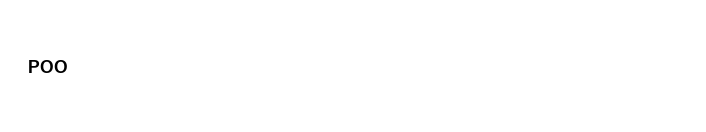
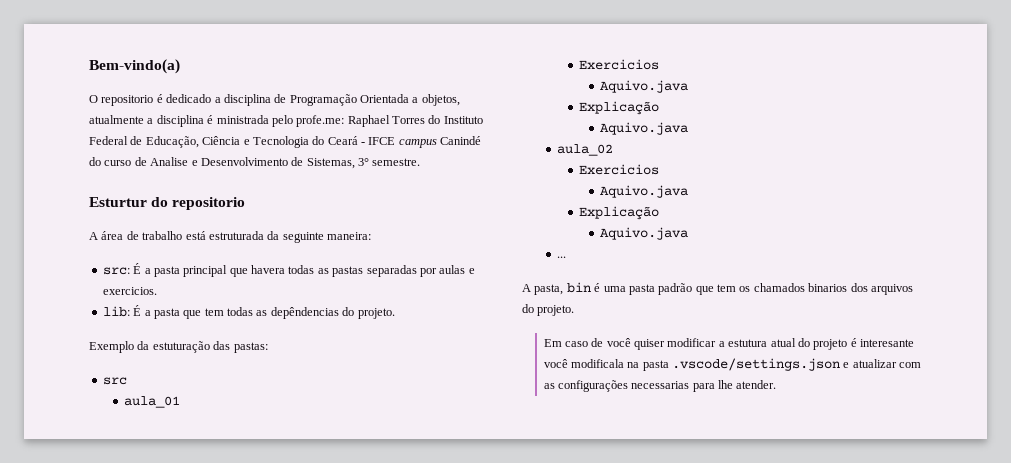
- POO
+ Bem-vindo(a)
+ O repositorio é dedicado a disciplina de Programação Orientada a objetos, atualmente a disciplina é ministrada pelo profe.me: Raphael Torres do Instituto Federal de Educação, Ciência e Tecnologia do Ceará - IFCE campus Canindé do curso de Analise e Desenvolvimento de Sistemas, 3° semestre.
+ Esturtur do repositorio
+ A área de trabalho está estruturada da seguinte maneira:
+ src: É a pasta principal que havera todas as pastas separadas por aulas e exercicios.
+ lib: É a pasta que tem todas as depêndencias do projeto.
+ Exemplo da estuturação das pastas:
+ src
+ aula_01
+ Exercicios
+ Aquivo.java
+ Explicação
+ Aquivo.java
+ aula_02
+ Exercicios
+ Aquivo.java
+ Explicação
+ Aquivo.java
+ ...
+ A pasta, bin é uma pasta padrão que tem os chamados binarios dos arquivos do projeto.
+ Em caso de você quiser modificar a estutura atual do projeto é interesante você modificala na pasta .vscode/settings.json e atualizar com as configurações necessarias para lhe atender.

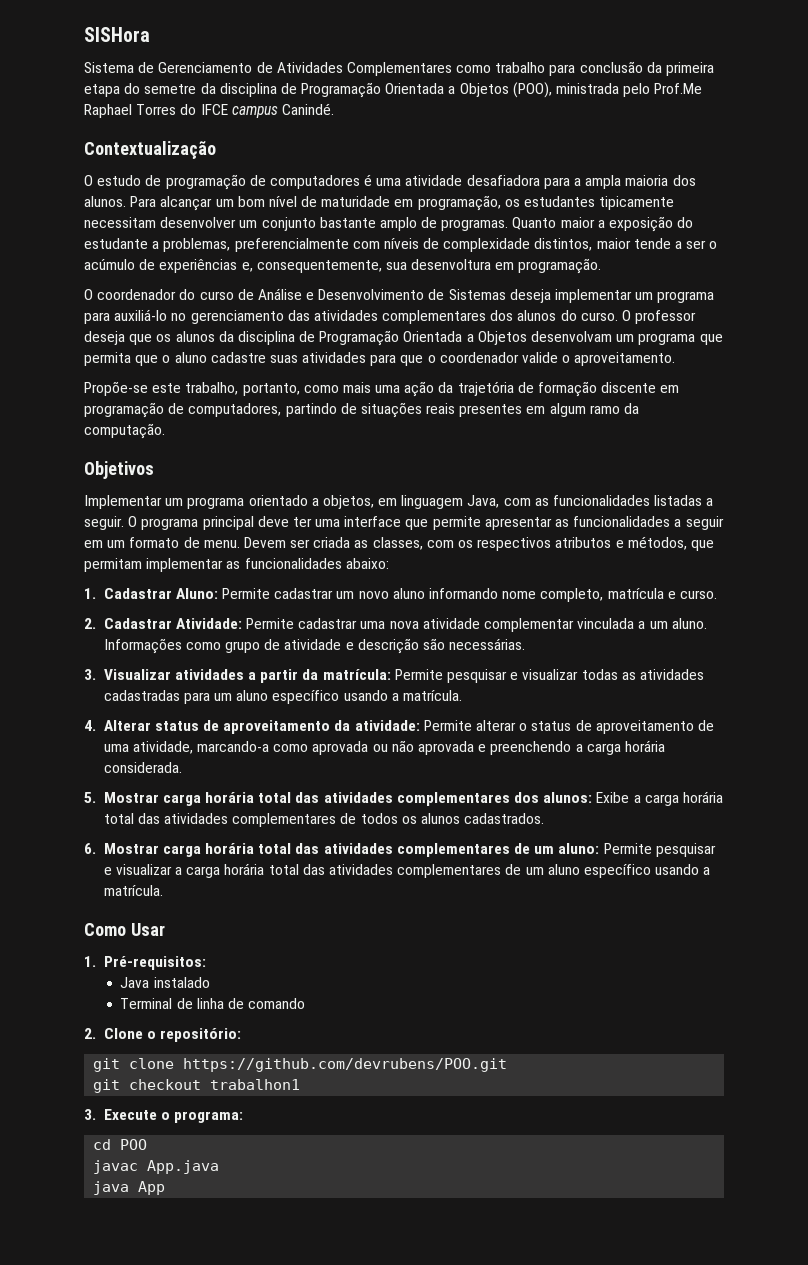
- Bem-vindo(a)
- O repositorio é dedicado a disciplina de Programação Orientada a objetos, atualmente a disciplina é ministrada pelo profe.me: Raphael Torres do Instituto Federal de Educação, Ciência e Tecnologia do Ceará - IFCE campus Canindé do curso de Analise e Desenvolvimento de Sistemas, 3° semestre.
- Esturtur do repositorio
- A área de trabalho está estruturada da seguinte maneira:
- src: É a pasta principal que havera todas as pastas separadas por aulas e exercicios.
- lib: É a pasta que tem todas as depêndencias do projeto.
- Exemplo da estuturação das pastas:
- src
- aula_01
- Exercicios
- Aquivo.java
- Explicação
- Aquivo.java
- aula_02
- Exercicios
- Aquivo.java
- Explicação
- Aquivo.java
- ...
- A pasta, bin é uma pasta padrão que tem os chamados binarios dos arquivos do projeto.
- Em caso de você quiser modificar a estutura atual do projeto é interesante você modificala na pasta .vscode/settings.json e atualizar com as configurações necessarias para lhe atender.
+ SISHora
+ Sistema de Gerenciamento de Atividades Complementares como trabalho para conclusão da primeira etapa do semetre da disciplina de Programação Orientada a Objetos (POO), ministrada pelo Prof.Me Raphael Torres do IFCE campus Canindé.
+ Contextualização
+ O estudo de programação de computadores é uma atividade desafiadora para a ampla maioria dos alunos. Para alcançar um bom nível de maturidade em programação, os estudantes tipicamente necessitam desenvolver um conjunto bastante amplo de programas. Quanto maior a exposição do estudante a problemas, preferencialmente com níveis de complexidade distintos, maior tende a ser o acúmulo de experiências e, consequentemente, sua desenvoltura em programação.
+ O coordenador do curso de Análise e Desenvolvimento de Sistemas deseja implementar um programa para auxiliá-lo no gerenciamento das atividades complementares dos alunos do curso. O professor deseja que os alunos da disciplina de Programação Orientada a Objetos desenvolvam um programa que permita que o aluno cadastre suas atividades para que o coordenador valide o aproveitamento.
+ Propõe-se este trabalho, portanto, como mais uma ação da trajetória de formação discente em programação de computadores, partindo de situações reais presentes em algum ramo da computação.
+ Objetivos
+ Implementar um programa orientado a objetos, em linguagem Java, com as funcionalidades listadas a seguir. O programa principal deve ter uma interface que permite apresentar as funcionalidades a seguir em um formato de menu. Devem ser criada as classes, com os respectivos atributos e métodos, que permitam implementar as funcionalidades abaixo:
+ 1. Cadastrar Aluno: Permite cadastrar um novo aluno informando nome completo, matrícula e curso.
+ 2. Cadastrar Atividade: Permite cadastrar uma nova atividade complementar vinculada a um aluno. Informações como grupo de atividade e descrição são necessárias.
+ 3. Visualizar atividades a partir da matrícula: Permite pesquisar e visualizar todas as atividades cadastradas para um aluno específico usando a matrícula.
+ 4. Alterar status de aproveitamento da atividade: Permite alterar o status de aproveitamento de uma atividade, marcando-a como aprovada ou não aprovada e preenchendo a carga horária considerada.
+ 5. Mostrar carga horária total das atividades complementares dos alunos: Exibe a carga horária total das atividades complementares de todos os alunos cadastrados.
+ 6. Mostrar carga horária total das atividades complementares de um aluno: Permite pesquisar e visualizar a carga horária total das atividades complementares de um aluno específico usando a matrícula.
+ Como Usar
+ 1. Pré-requisitos:
+ Java instalado
+ Terminal de linha de comando
+ 2. Clone o repositório:
+ git clone https://github.com/devrubens/POO.git
+ git checkout trabalhon1
+ 3. Execute o programa:
+ cd POO
+ javac App.java
+ java App

